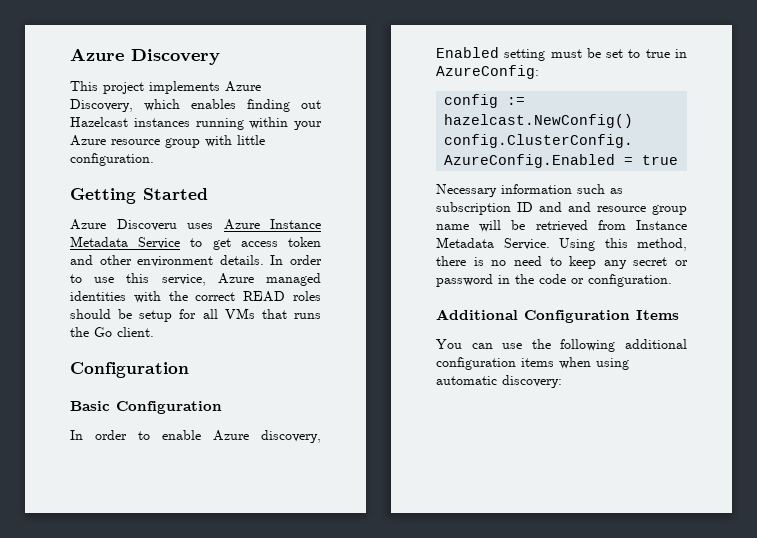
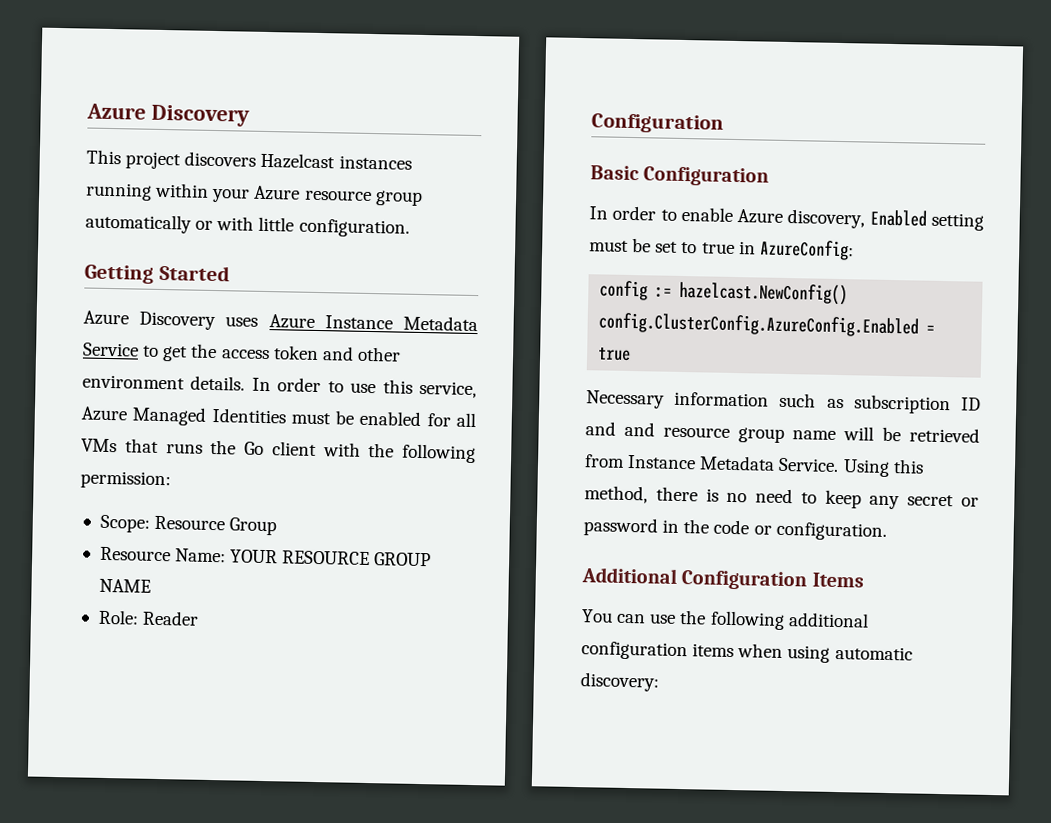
- This project implements Azure Discovery, which enables finding out Hazelcast instances running within your Azure resource group with little configuration.
+ This project discovers Hazelcast instances running within your Azure resource group automatically or with little configuration.
- Azure Discoveru uses Azure Instance Metadata Service to get access token and other environment details.
+ Azure Discovery uses Azure Instance Metadata Service to get the access token and other environment details.
- In order to use this service, Azure managed identities with the correct READ roles should be setup for all VMs that runs the Go client.
+ In order to use this service, Azure Managed Identities must be enabled for all VMs that runs the Go client with the following permission:
+ Scope: Resource Group
+ Resource Name: YOUR RESOURCE GROUP NAME
+ Role: Reader

